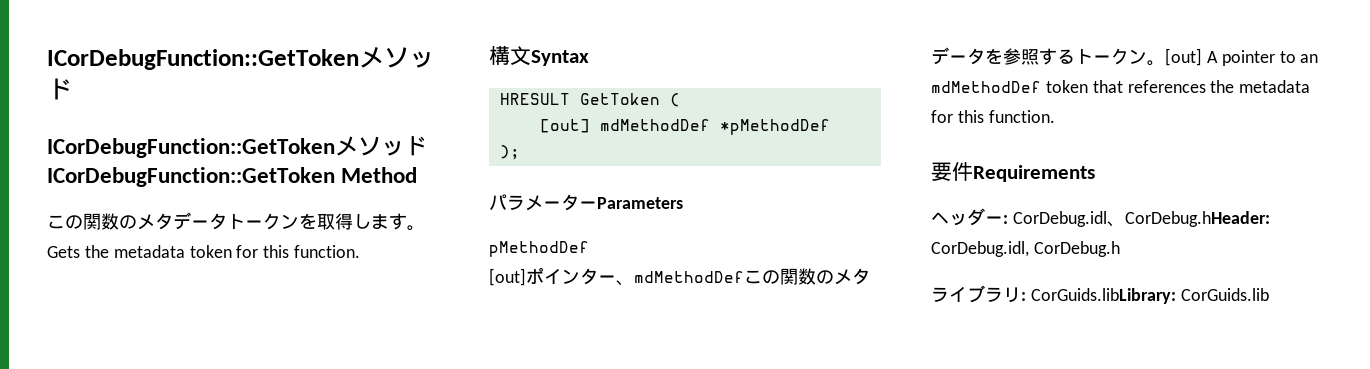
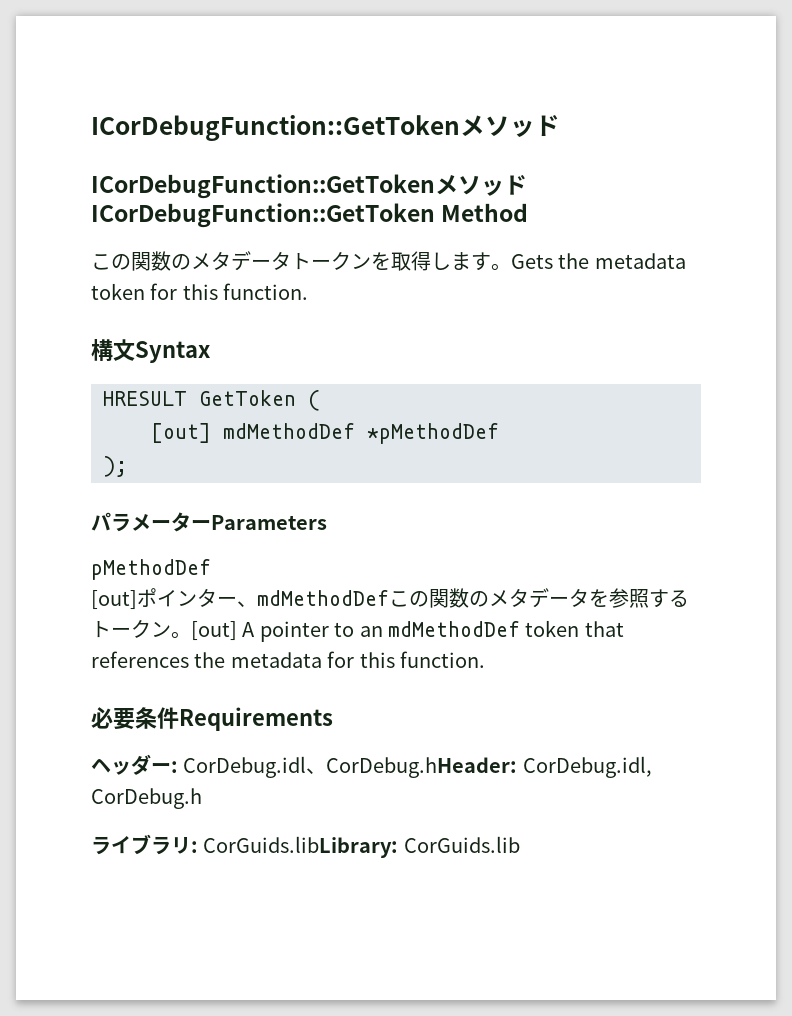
- 要件Requirements
+ 必要条件Requirements

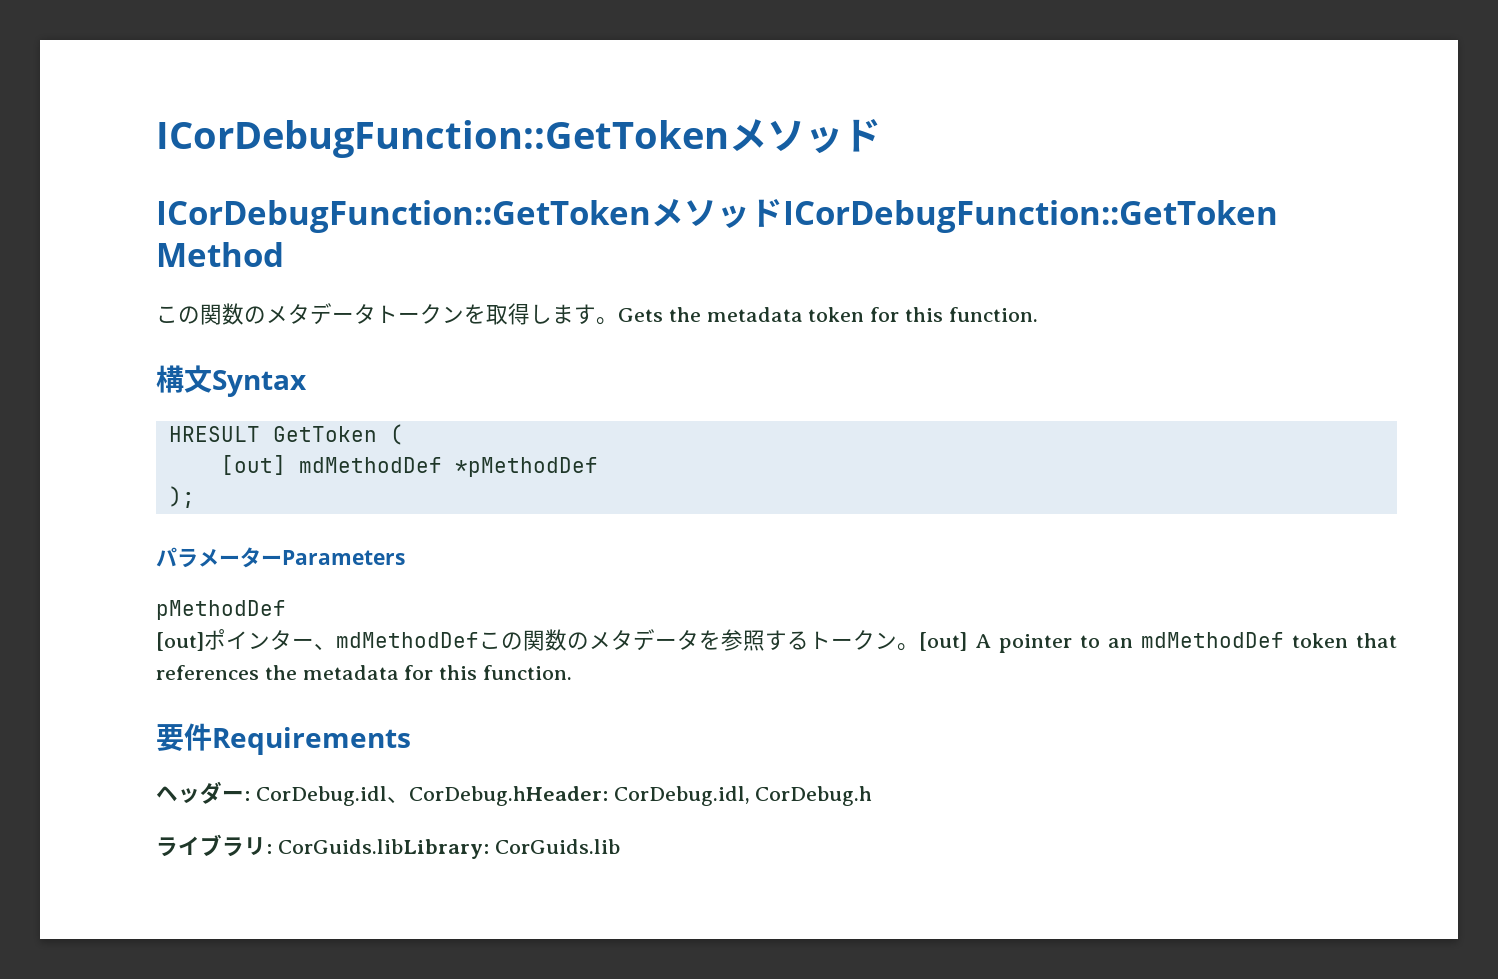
- 必要条件Requirements
+ 要件Requirements

